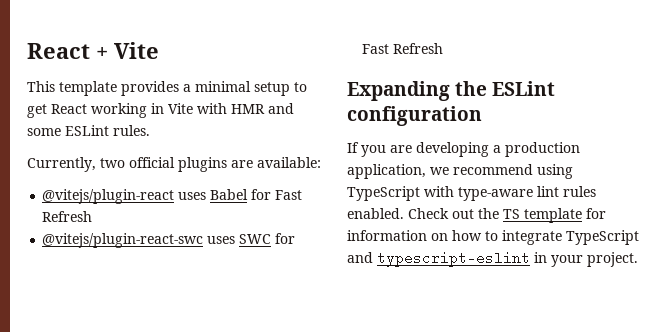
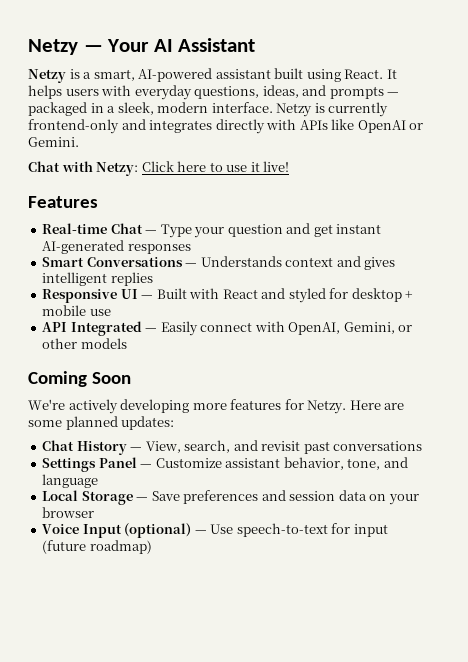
- React + Vite
- This template provides a minimal setup to get React working in Vite with HMR and some ESLint rules.
- Currently, two official plugins are available:
- @vitejs/plugin-react uses Babel for Fast Refresh
- @vitejs/plugin-react-swc uses SWC for Fast Refresh
- Expanding the ESLint configuration
- If you are developing a production application, we recommend using TypeScript with type-aware lint rules enabled. Check out the TS template for information on how to integrate TypeScript and typescript-eslint in your project.
+ Netzy — Your AI Assistant
+ Netzy is a smart, AI-powered assistant built using React. It helps users with everyday questions, ideas, and prompts — packaged in a sleek, modern interface. Netzy is currently frontend-only and integrates directly with APIs like OpenAI or Gemini.
+ Chat with Netzy: Click here to use it live!
+ Features
+ Real-time Chat — Type your question and get instant AI-generated responses
+ Smart Conversations — Understands context and gives intelligent replies
+ Responsive UI — Built with React and styled for desktop + mobile use
+ API Integrated — Easily connect with OpenAI, Gemini, or other models
+ Coming Soon
+ We're actively developing more features for Netzy. Here are some planned updates:
+ Chat History — View, search, and revisit past conversations
+ Settings Panel — Customize assistant behavior, tone, and language
+ Local Storage — Save preferences and session data on your browser
+ Voice Input (optional) — Use speech-to-text for input (future roadmap)

